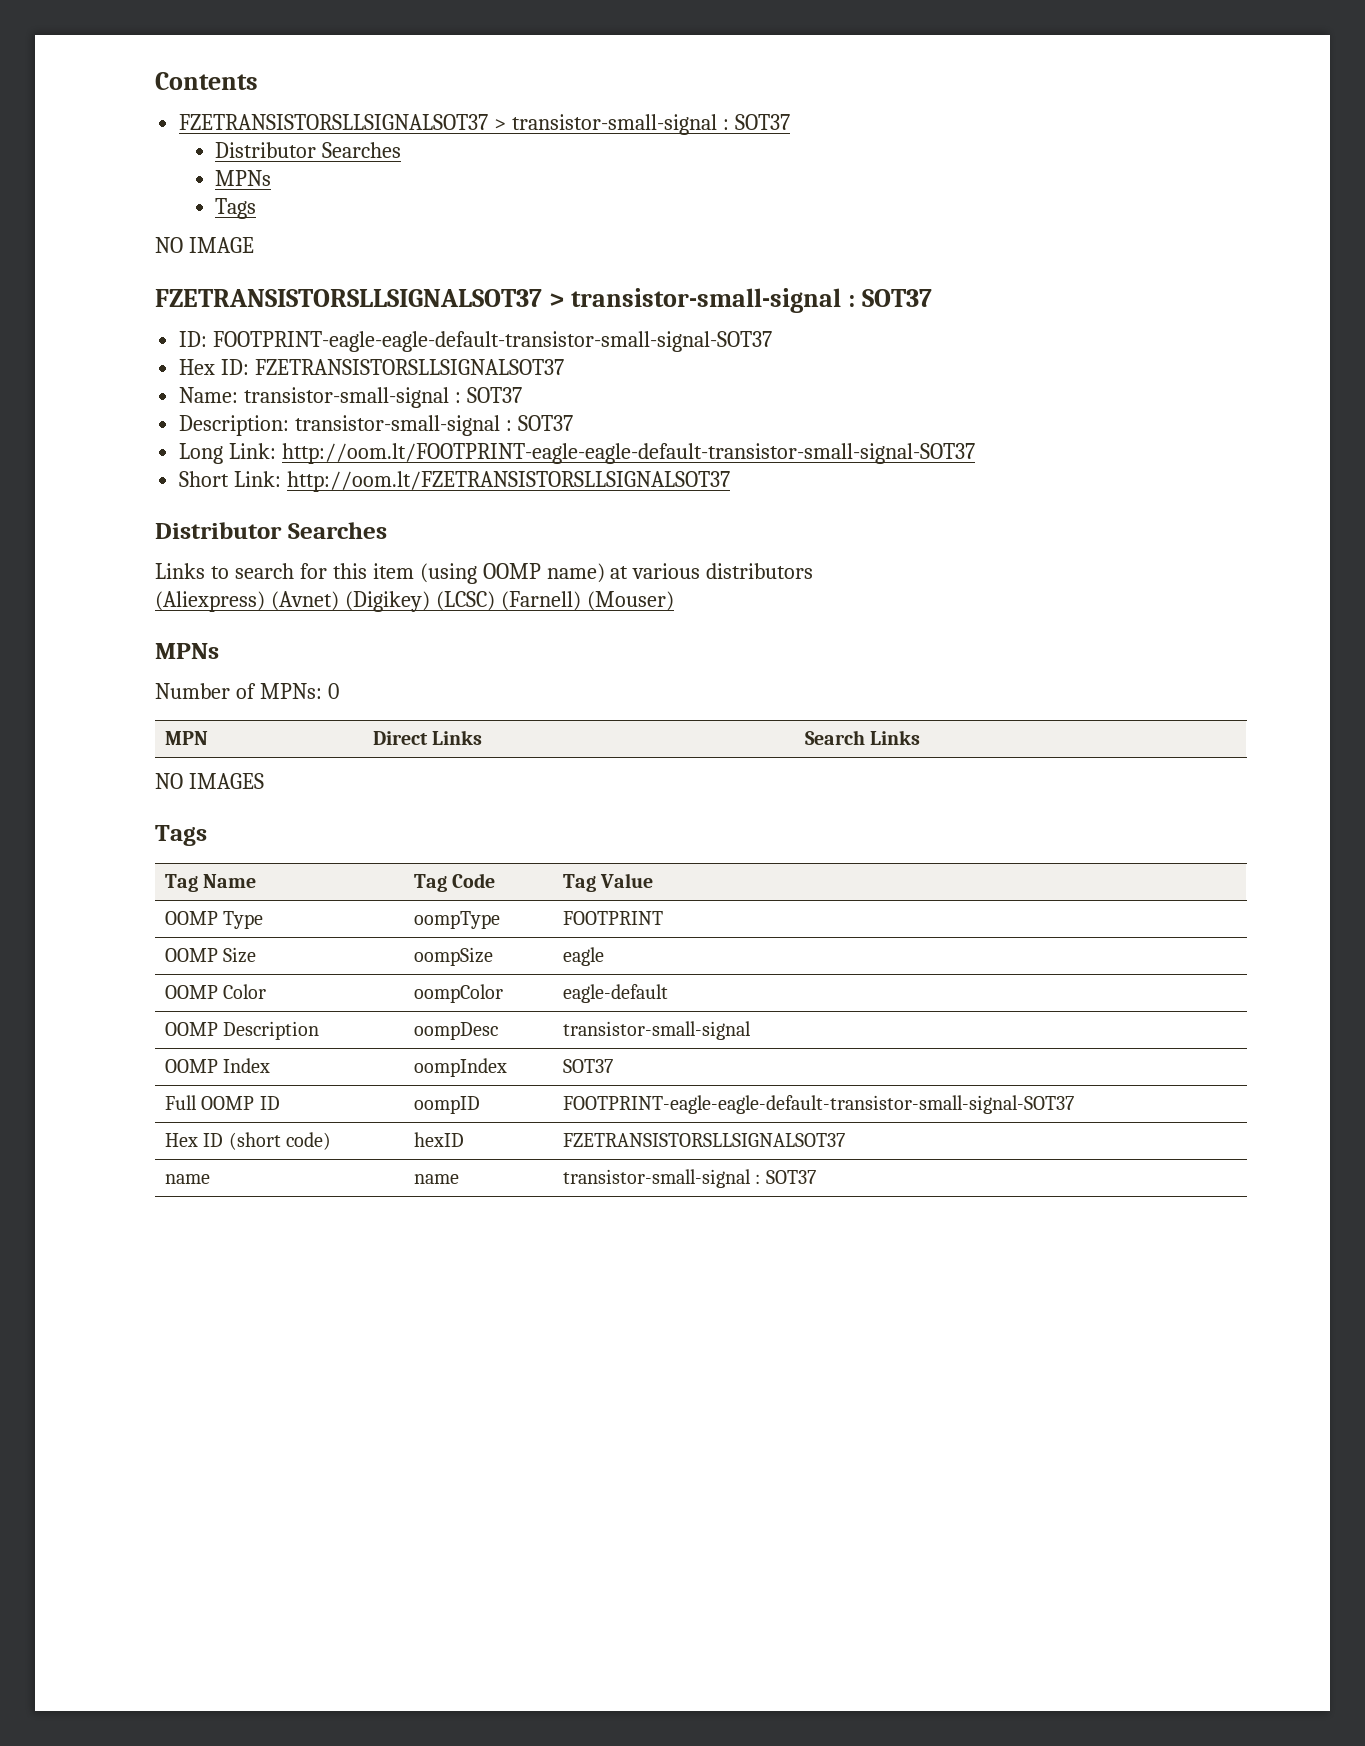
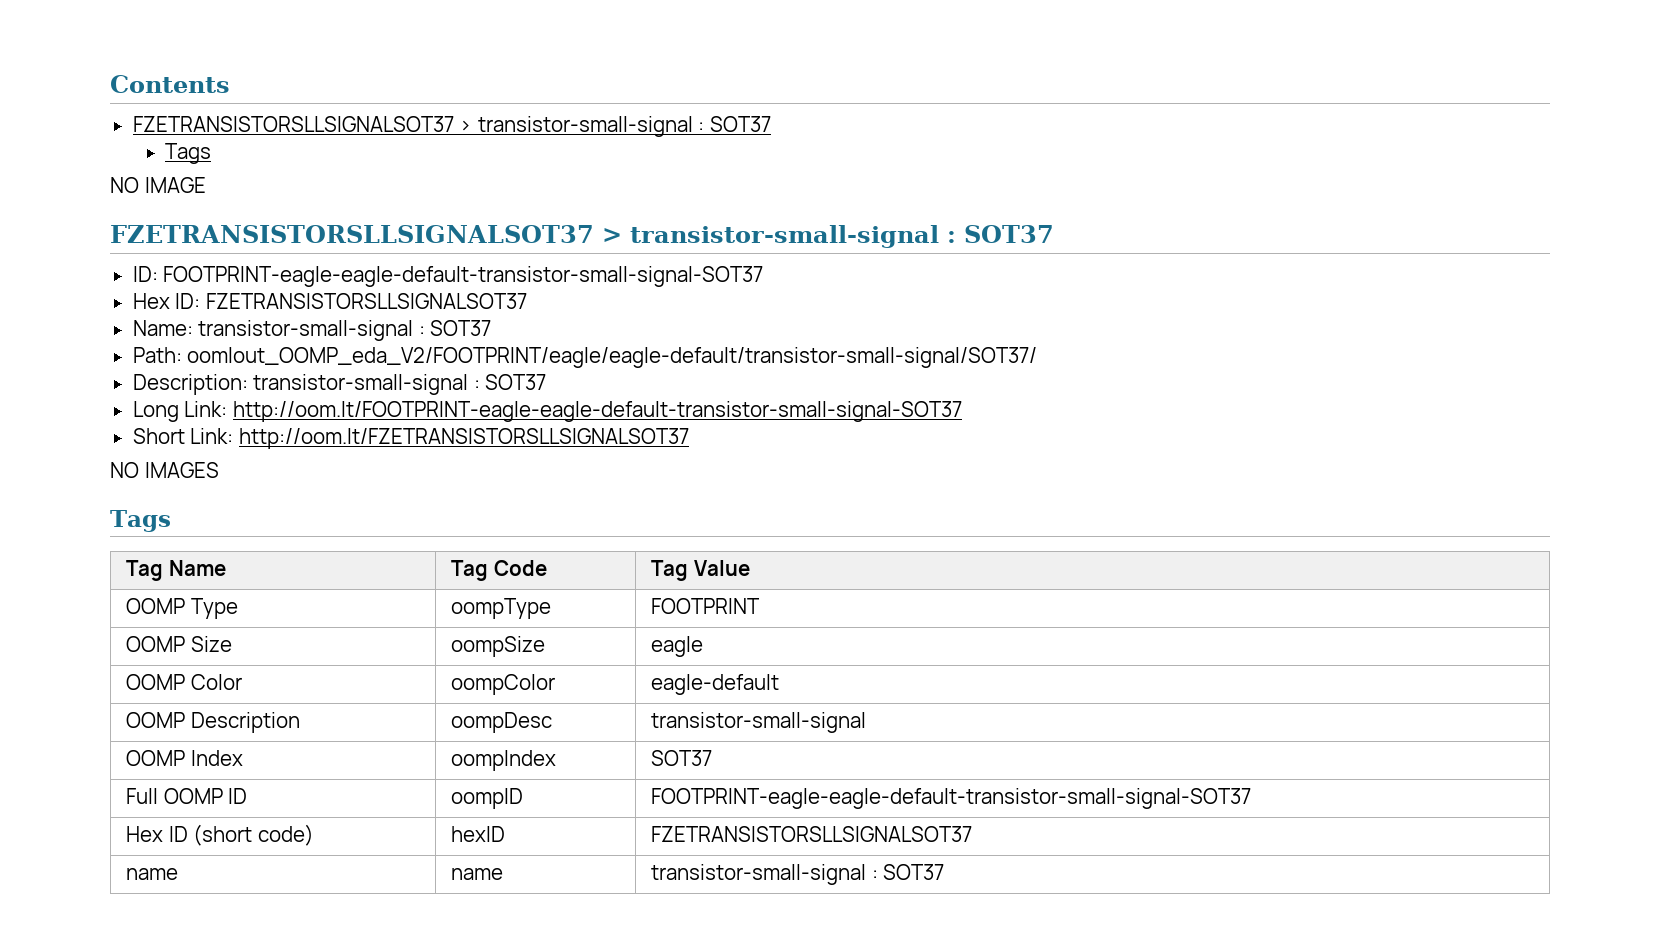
  Contents
  FZETRANSISTORSLLSIGNALSOT37 > transistor-small-signal : SOT37
- Distributor Searches
- MPNs
+ Path: oomlout_OOMP_eda_V2/FOOTPRINT/eagle/eagle-default/transistor-small-signal/SOT37/
  Short Link: http://oom.lt/FZETRANSISTORSLLSIGNALSOT37
- Distributor Searches
- Links to search for this item (using OOMP name) at various distributors
- (Aliexpress) (Avnet) (Digikey) (LCSC) (Farnell) (Mouser)
- MPNs
- Number of MPNs: 0
- MPN | Direct Links | Search Links

